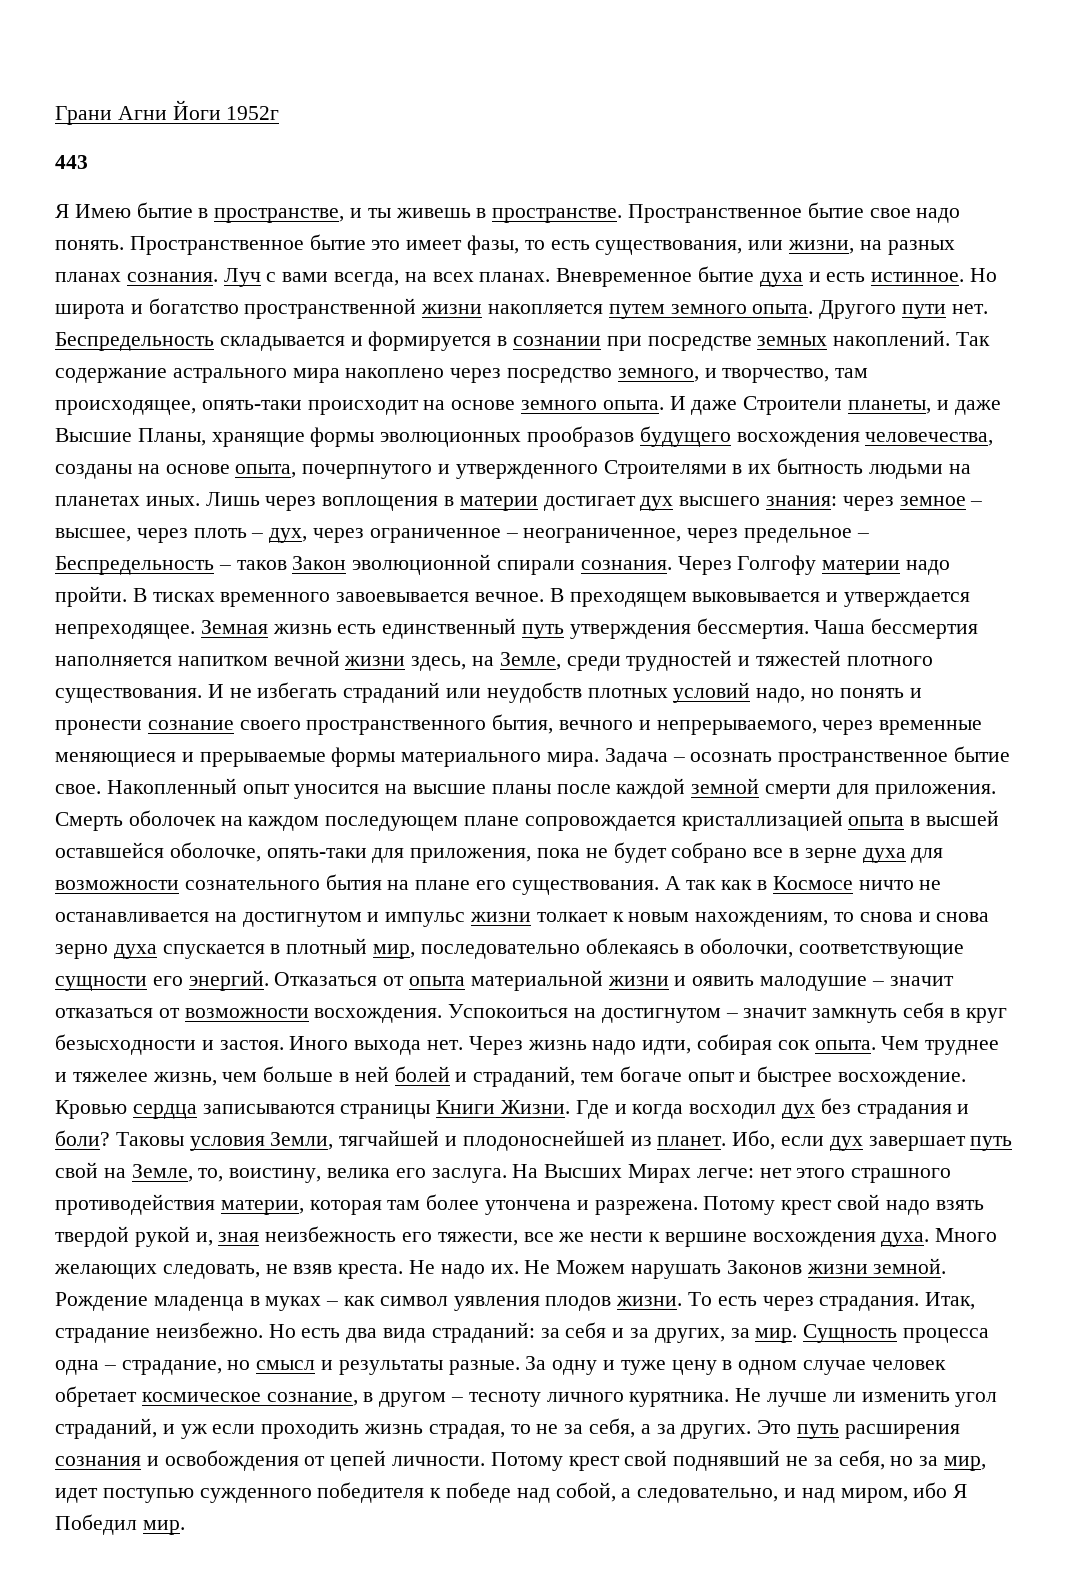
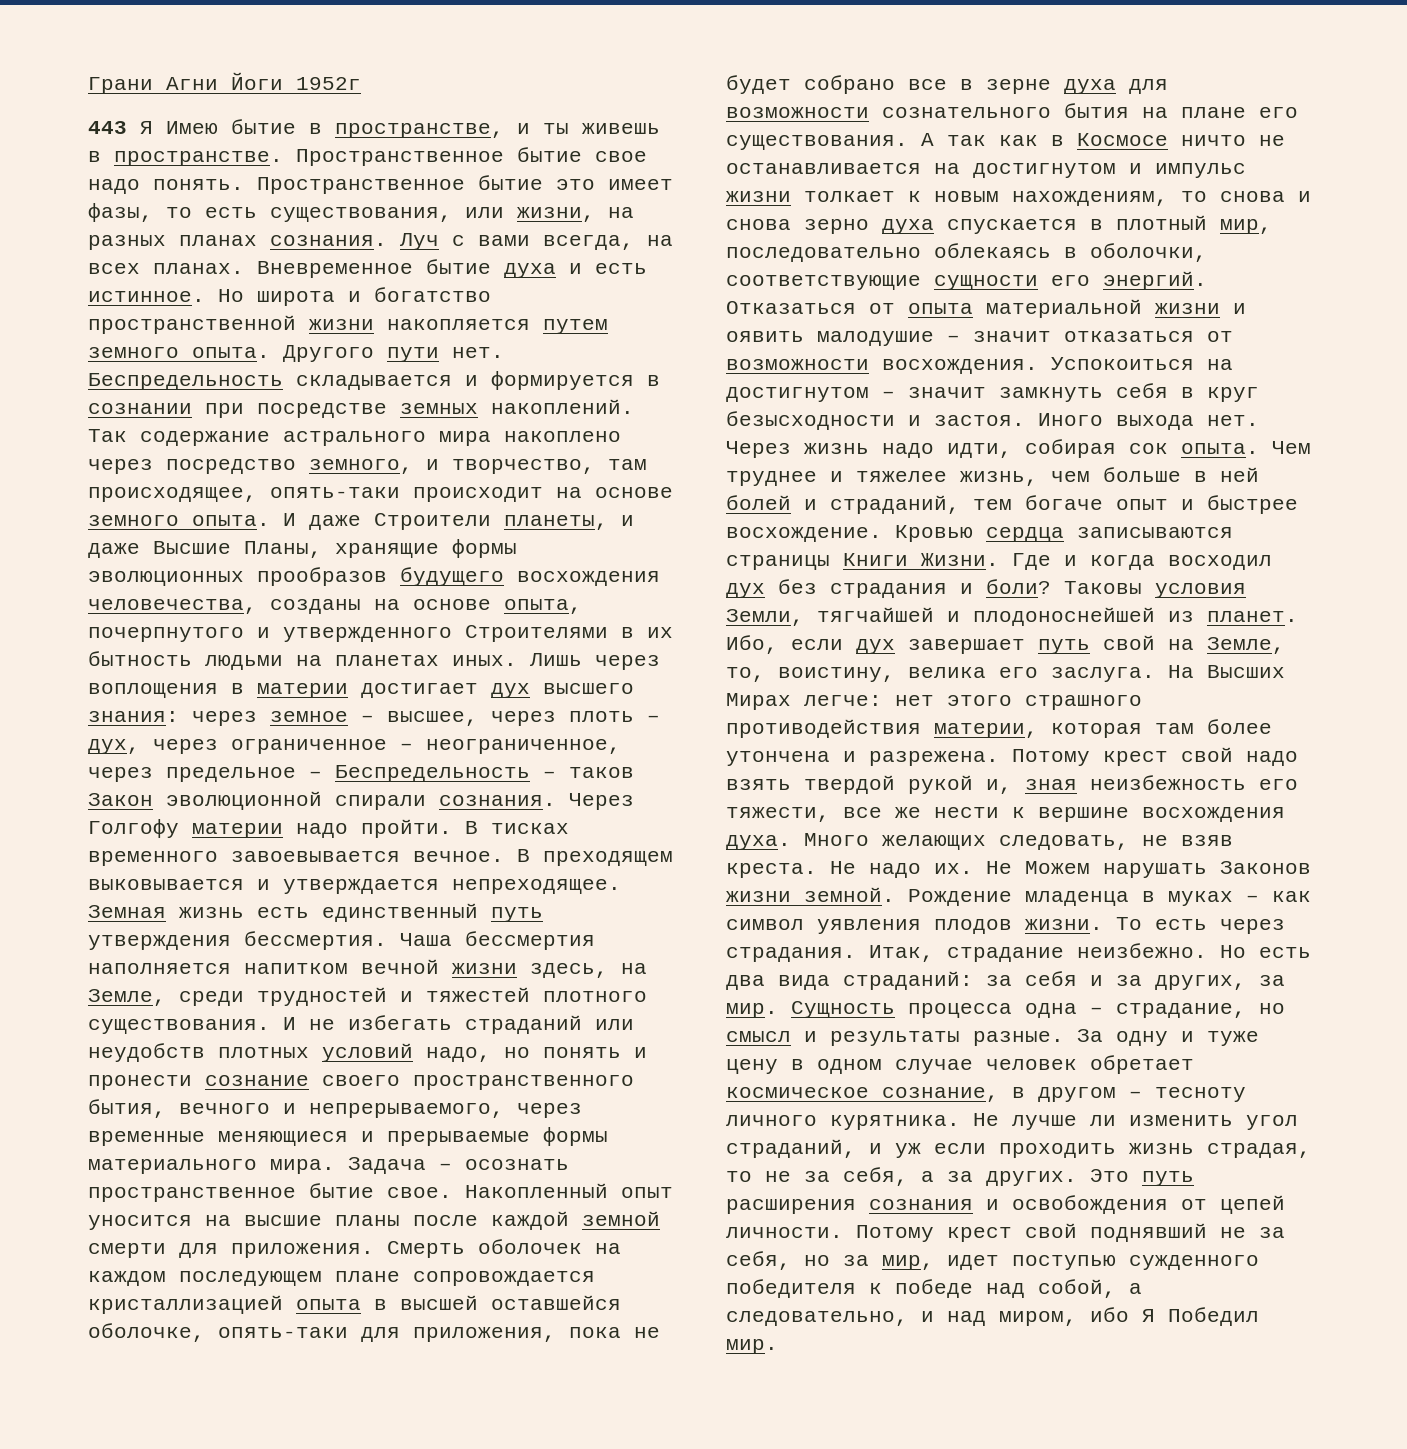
- 443
- Я Имею бытие в пространстве, и ты живешь в пространстве.
+ 443 Я Имею бытие в пространстве, и ты живешь в пространстве.

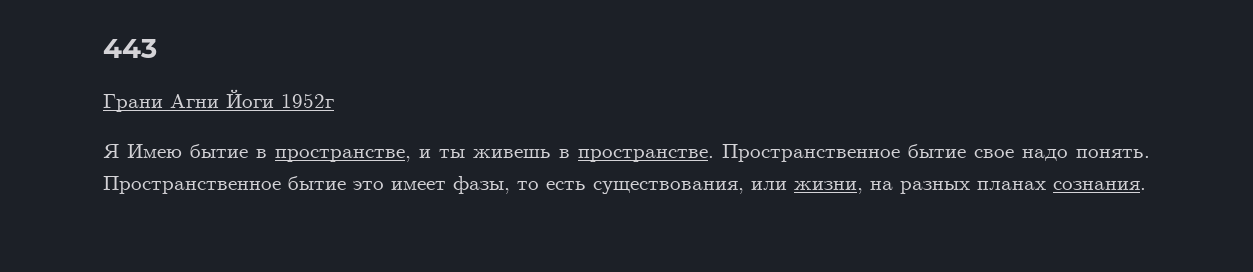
+ 443
- 443 Я Имею бытие в пространстве, и ты живешь в пространстве.
+ Я Имею бытие в пространстве, и ты живешь в пространстве.
- Луч с вами всегда, на всех планах. Вневременное бытие духа и есть истинное. Но широта и богатство пространственной жизни накопляется путем земного опыта. Другого пути нет. Беспредельность складывается и формируется в сознании при посредстве земных накоплений. Так содержание астрального мира накоплено через посредство земного, и творчество, там происходящее, опять-таки происходит на основе земного опыта. И даже Строители планеты, и даже Высшие Планы, хранящие формы эволюционных прообразов будущего восхождения человечества, созданы на основе опыта, почерпнутого и утвержденного Строителями в их бытность людьми на планетах иных. Лишь через воплощения в материи достигает дух высшего знания: через земное – высшее, через плоть – дух, через ограниченное – неограниченное, через предельное – Беспредельность – таков Закон эволюционной спирали сознания. Через Голгофу материи надо пройти. В тисках временного завоевывается вечное. В преходящем выковывается и утверждается непреходящее. Земная жизнь есть единственный путь утверждения бессмертия. Чаша бессмертия наполняется напитком вечной жизни здесь, на Земле, среди трудностей и тяжестей плотного существования. И не избегать страданий или неудобств плотных условий надо, но понять и пронести сознание своего пространственного бытия, вечного и непрерываемого, через временные меняющиеся и прерываемые формы материального мира. Задача – осознать пространственное бытие свое. Накопленный опыт уносится на высшие планы после каждой земной смерти для приложения. Смерть оболочек на каждом последующем плане сопровождается кристаллизацией опыта в высшей оставшейся оболочке, опять-таки для приложения, пока не будет собрано все в зерне духа для возможности сознательного бытия на плане его существования. А так как в Космосе ничто не останавливается на достигнутом и импульс жизни толкает к новым нахождениям, то снова и снова зерно духа спускается в плотный мир, последовательно облекаясь в оболочки, соответствующие сущности его энергий. Отказаться от опыта материальной жизни и оявить малодушие – значит отказаться от возможности восхождения. Успокоиться на достигнутом – значит замкнуть себя в круг безысходности и застоя. Иного выхода нет. Через жизнь надо идти, собирая сок опыта. Чем труднее и тяжелее жизнь, чем больше в ней болей и страданий, тем богаче опыт и быстрее восхождение. Кровью сердца записываются страницы Книги Жизни. Где и когда восходил дух без страдания и боли? Таковы условия Земли, тягчайшей и плодоноснейшей из планет. Ибо, если дух завершает путь свой на Земле, то, воистину, велика его заслуга. На Высших Мирах легче: нет этого страшного противодействия материи, которая там более утончена и разрежена. Потому крест свой надо взять твердой рукой и, зная неизбежность его тяжести, все же нести к вершине восхождения духа. Много желающих следовать, не взяв креста. Не надо их. Не Можем нарушать Законов жизни земной. Рождение младенца в муках – как символ уявления плодов жизни. То есть через страдания. Итак, страдание неизбежно. Но есть два вида страданий: за себя и за других, за мир. Сущность процесса одна – страдание, но смысл и результаты разные. За одну и туже цену в одном случае человек обретает космическое сознание, в другом – тесноту личного курятника. Не лучше ли изменить угол страданий, и уж если проходить жизнь страдая, то не за себя, а за других. Это путь расширения сознания и освобождения от цепей личности. Потому крест свой поднявший не за себя, но за мир, идет поступью сужденного победителя к победе над собой, а следовательно, и над миром, ибо Я Победил мир.

